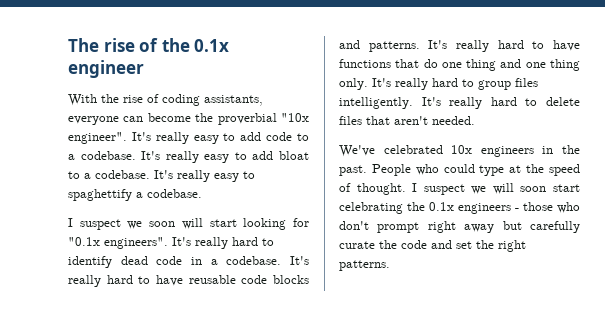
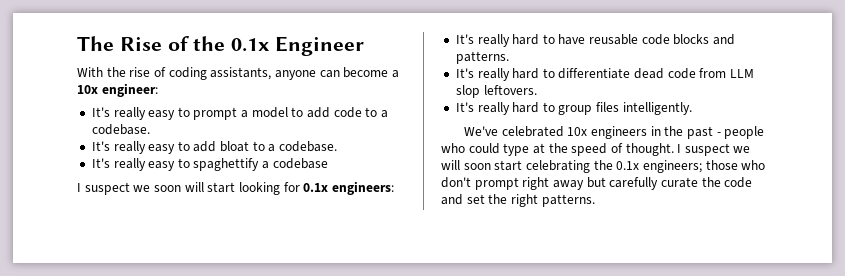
- The rise of the 0.1x engineer
+ The Rise of the 0.1x Engineer
- With the rise of coding assistants, everyone can become the proverbial "10x engineer". It's really easy to add code to a codebase. It's really easy to add bloat to a codebase. It's really easy to spaghettify a codebase.
+ With the rise of coding assistants, anyone can become a 10x engineer:
+ It's really easy to prompt a model to add code to a codebase.
+ It's really easy to add bloat to a codebase.
+ It's really easy to spaghettify a codebase
- I suspect we soon will start looking for "0.1x engineers". It's really hard to identify dead code in a codebase. It's really hard to have reusable code blocks and patterns. It's really hard to have functions that do one thing and one thing only. It's really hard to group files intelligently. It's really hard to delete files that aren't needed.
+ I suspect we soon will start looking for 0.1x engineers:
+ It's really hard to have reusable code blocks and patterns.
+ It's really hard to differentiate dead code from LLM slop leftovers.
+ It's really hard to group files intelligently.
- We've celebrated 10x engineers in the past. People who could type at the speed of thought.
+ We've celebrated 10x engineers in the past - people who could type at the speed of thought.
- I suspect we will soon start celebrating the 0.1x engineers - those who don't prompt right away but carefully curate the code and set the right patterns.
+ I suspect we will soon start celebrating the 0.1x engineers; those who don't prompt right away but carefully curate the code and set the right patterns.

